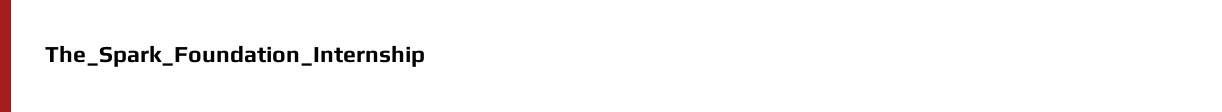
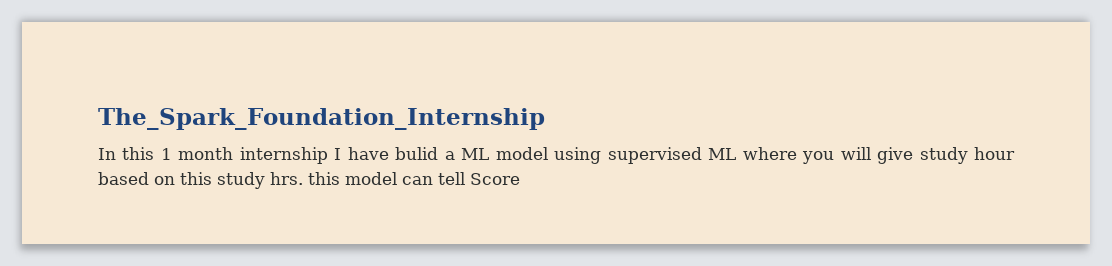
+ In this 1 month internship I have bulid a ML model using supervised ML where you will give study hour based on this study hrs. this model can tell Score

